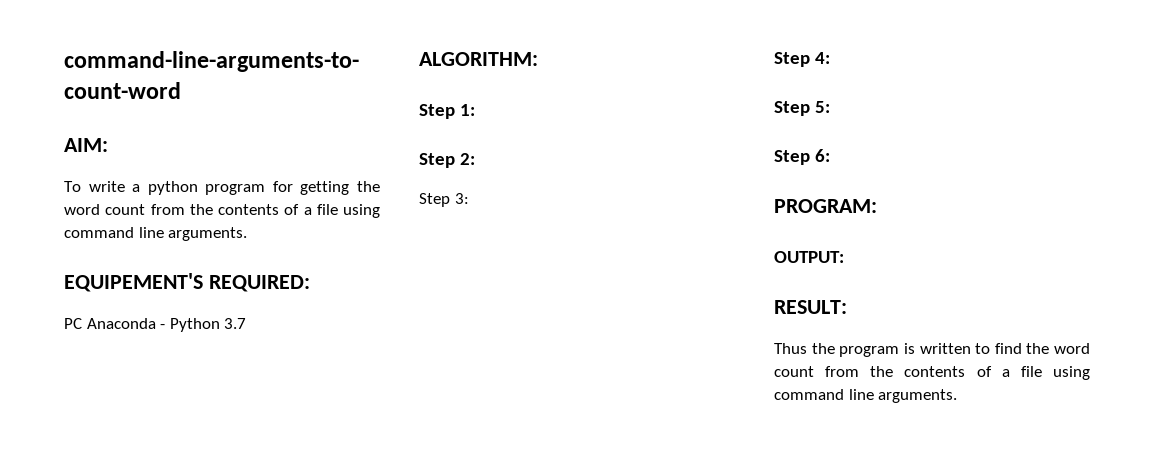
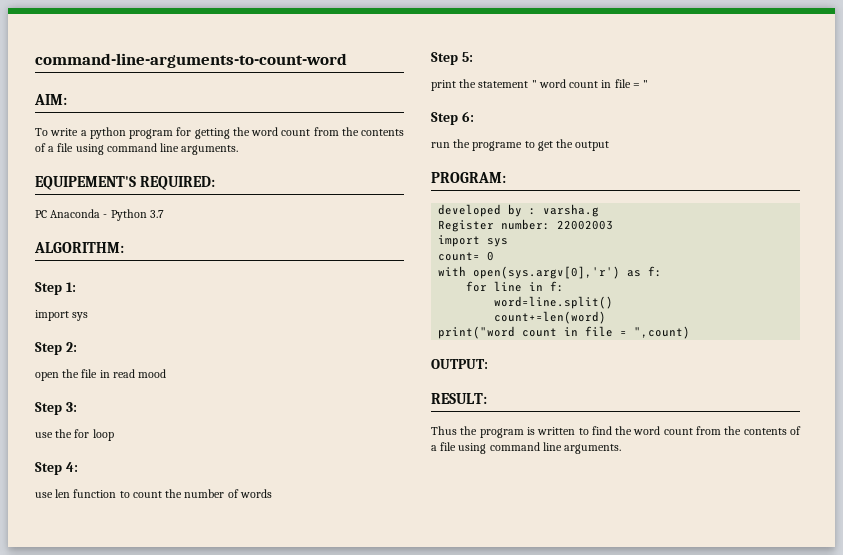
  Step 1:
+ import sys
+ open the file in read mood
  Step 3:
+ use the for loop
  Step 4:
+ use len function to count the number of words
  Step 5:
+ print the statement " word count in file = "
  Step 6:
+ run the programe to get the output
  PROGRAM:
+ developed by : varsha.g
+ Register number: 22002003
+ import sys
+ count= 0
+ with open(sys.argv[0],'r') as f:
+ for line in f:
+ word=line.split()
+ count+=len(word)
+ print("word count in file = ",count)

